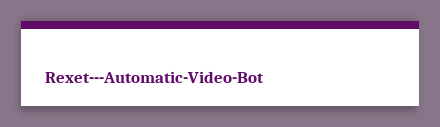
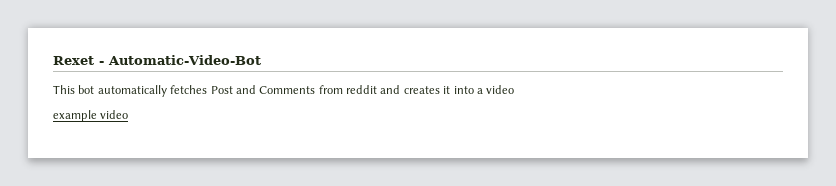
- Rexet---Automatic-Video-Bot
+ Rexet - Automatic-Video-Bot
+ This bot automatically fetches Post and Comments from reddit and creates it into a video
+ example video

